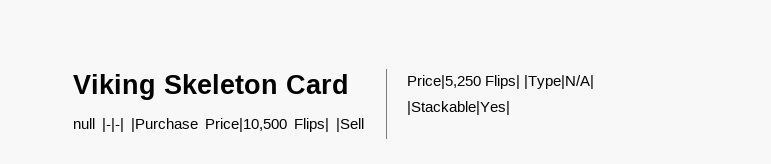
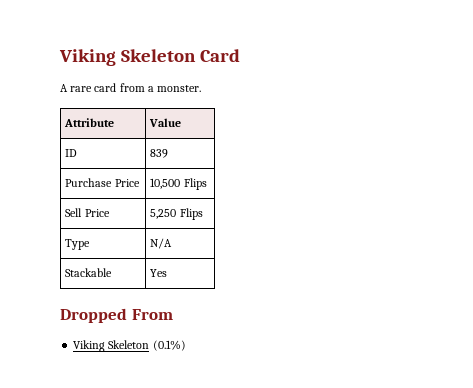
- null |-|-| |Purchase Price|10,500 Flips| |Sell Price|5,250 Flips| |Type|N/A| |Stackable|Yes|
+ A rare card from a monster.
+ Attribute | Value
+ ID | 839
+ Purchase Price | 10,500 Flips
+ Sell Price | 5,250 Flips
+ Type | N/A
+ Stackable | Yes
+ Dropped From
+ Viking Skeleton (0.1%)

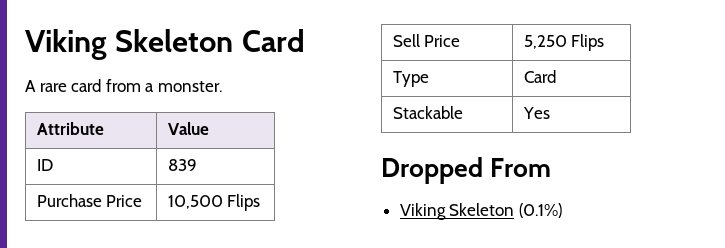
- Type | N/A
+ Type | Card

